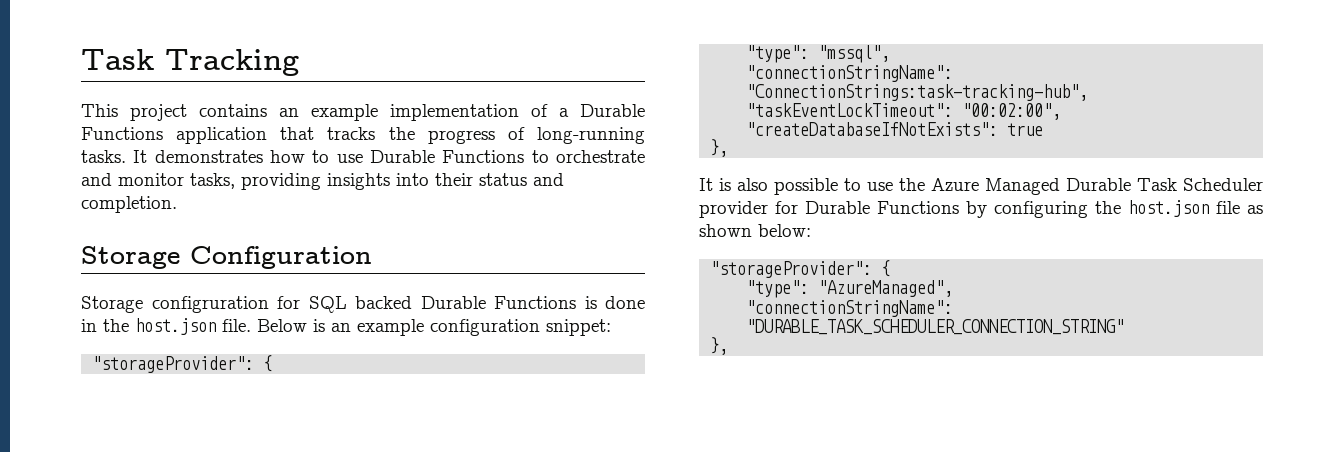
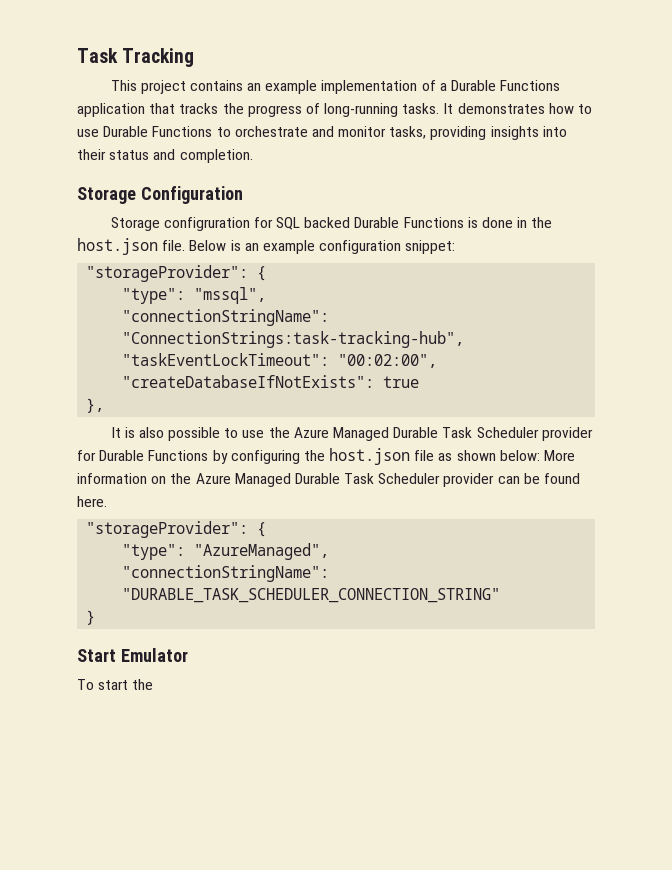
- It is also possible to use the Azure Managed Durable Task Scheduler provider for Durable Functions by configuring the host.json file as shown below:
+ It is also possible to use the Azure Managed Durable Task Scheduler provider for Durable Functions by configuring the host.json file as shown below: More information on the Azure Managed Durable Task Scheduler provider can be found here.
  "connectionStringName": "DURABLE_TASK_SCHEDULER_CONNECTION_STRING"
- },
+ }
+ Start Emulator
+ To start the

